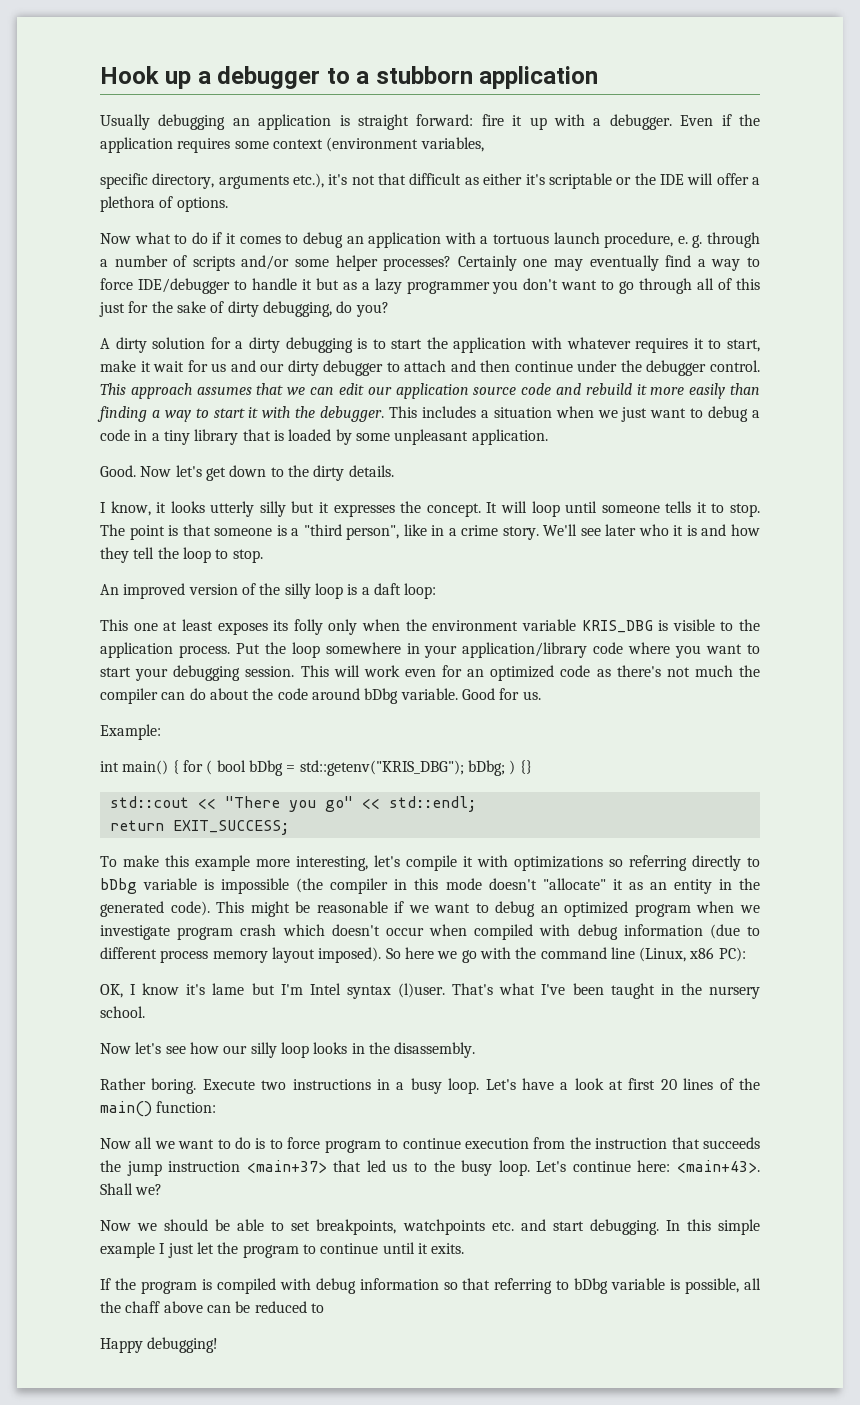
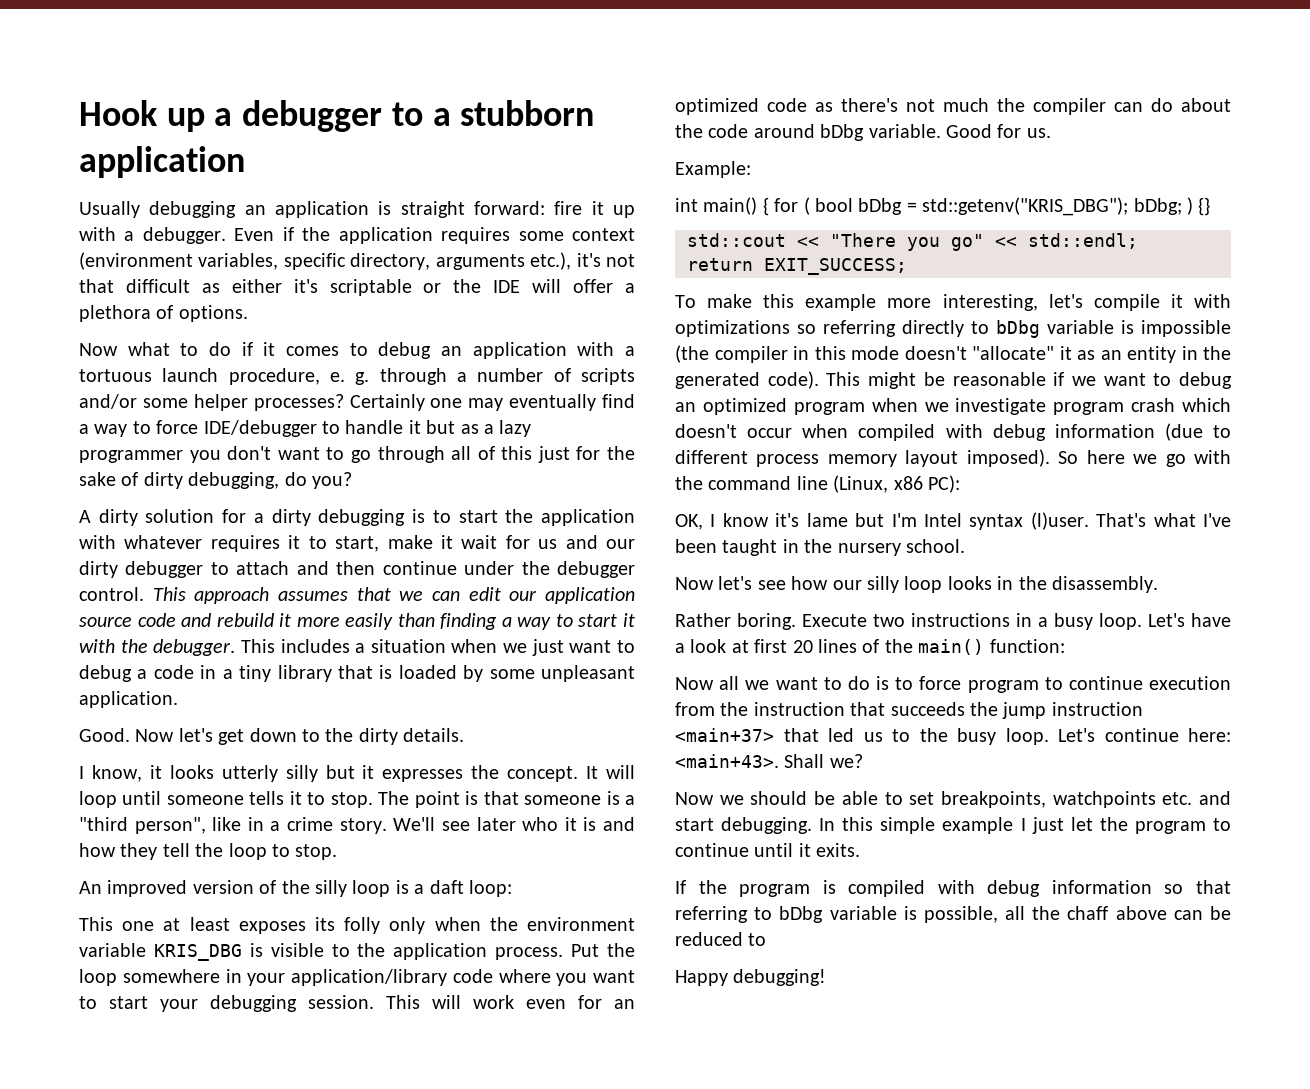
- Even if the application requires some context (environment variables,
- specific directory, arguments etc.), it's not that difficult as either it's scriptable or the IDE will offer a plethora of options.
+ Even if the application requires some context (environment variables, specific directory, arguments etc.), it's not that difficult as either it's scriptable or the IDE will offer a plethora of options.

